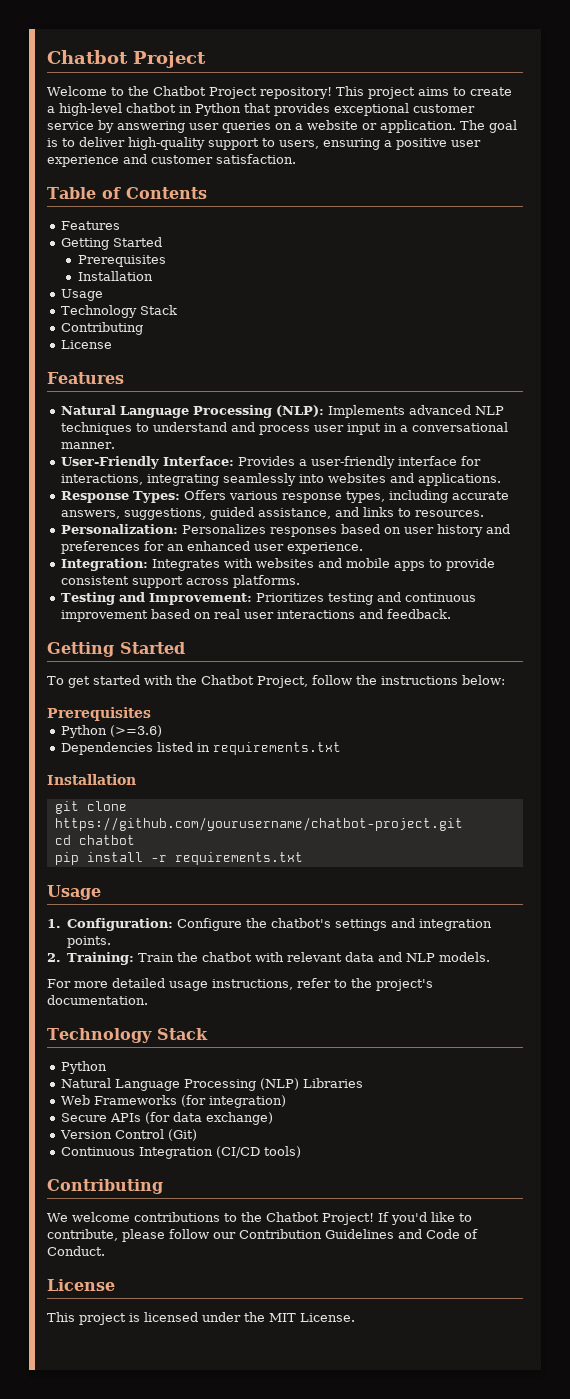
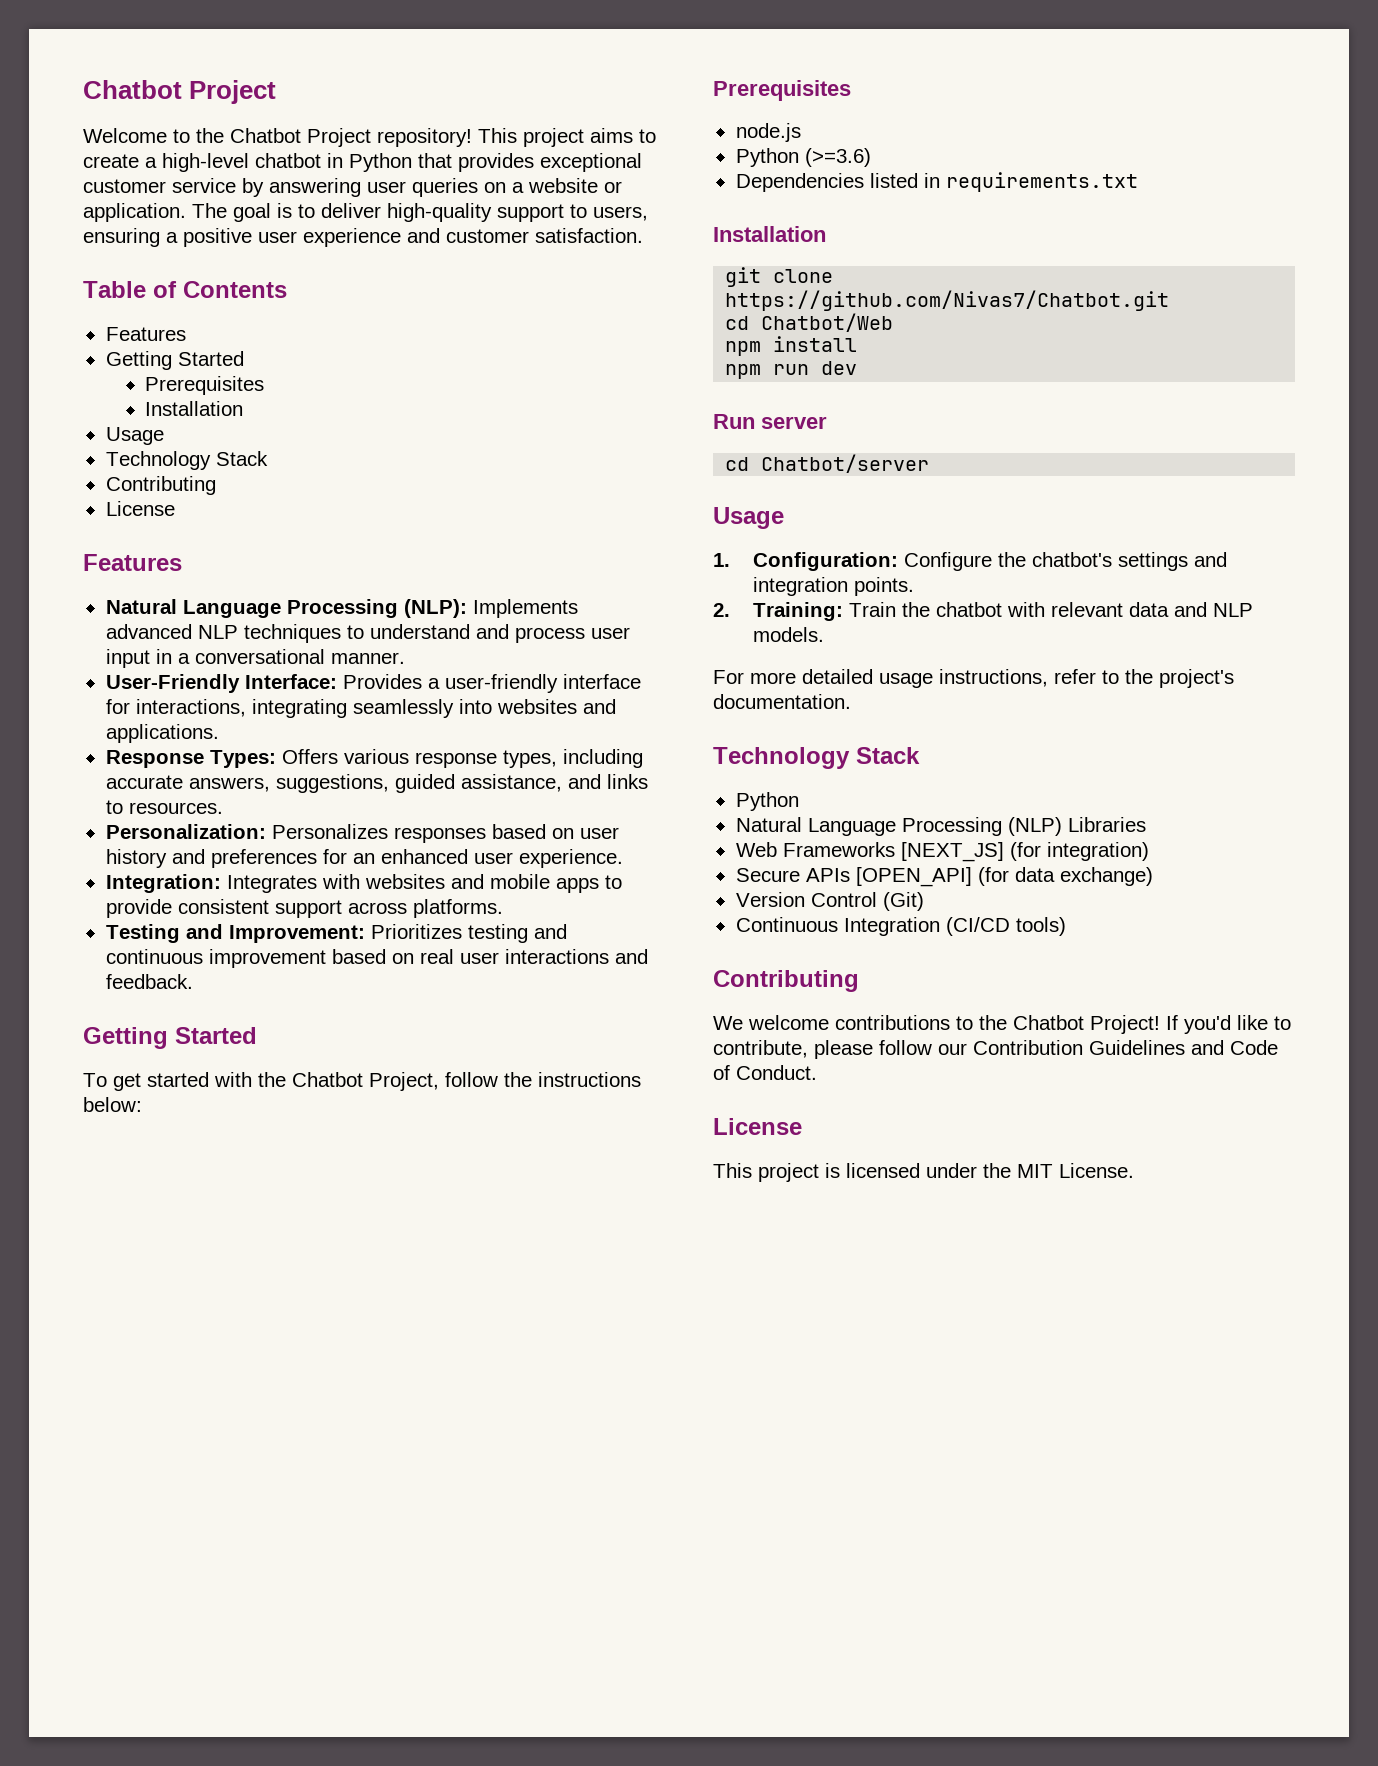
+ node.js
- git clone https://github.com/yourusername/chatbot-project.git
- cd chatbot
- pip install -r requirements.txt
+ git clone https://github.com/Nivas7/Chatbot.git
+ cd Chatbot/Web
+ npm install
+ npm run dev
+ Run server
+ cd Chatbot/server
- Web Frameworks (for integration)
+ Web Frameworks [NEXT_JS] (for integration)
- Secure APIs (for data exchange)
+ Secure APIs [OPEN_API] (for data exchange)

